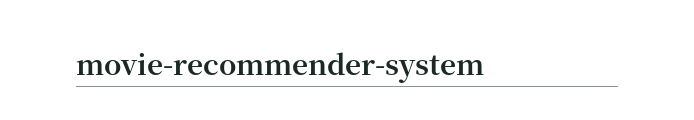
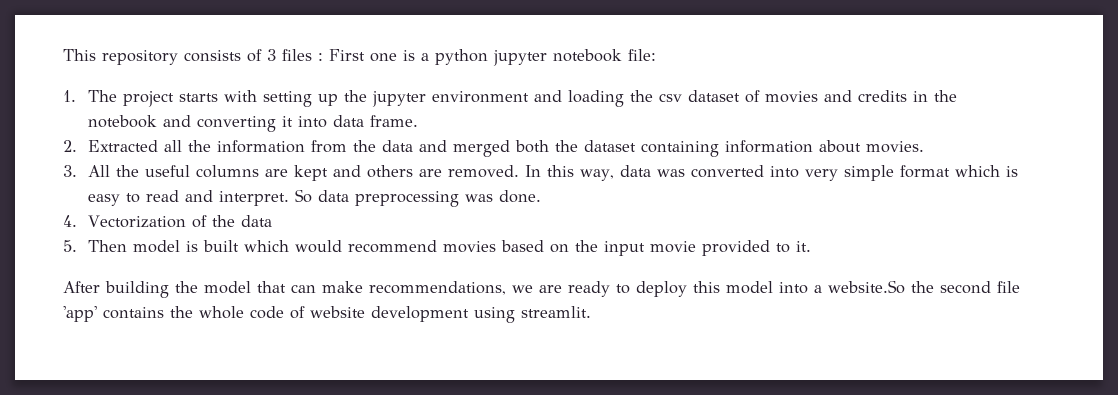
- movie-recommender-system
+ This repository consists of 3 files : First one is a python jupyter notebook file:
+ 1. The project starts with setting up the jupyter environment and loading the csv dataset of movies and credits in the notebook and converting it into data frame.
+ 2. Extracted all the information from the data and merged both the dataset containing information about movies.
+ 3. All the useful columns are kept and others are removed. In this way, data was converted into very simple format which is easy to read and interpret. So data preprocessing was done.
+ 4. Vectorization of the data
+ 5. Then model is built which would recommend movies based on the input movie provided to it.
+ After building the model that can make recommendations, we are ready to deploy this model into a website.So the second file 'app' contains the whole code of website development using streamlit.

